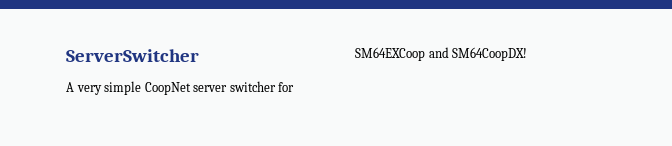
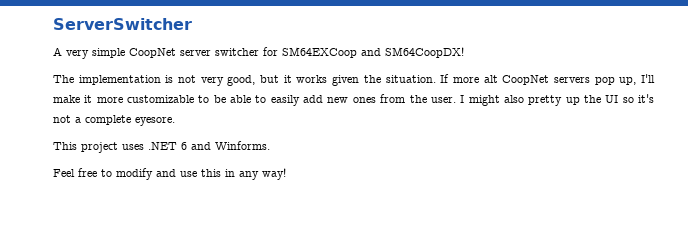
+ The implementation is not very good, but it works given the situation. If more alt CoopNet servers pop up, I'll make it more customizable to be able to easily add new ones from the user. I might also pretty up the UI so it's not a complete eyesore.
+ This project uses .NET 6 and Winforms.
+ Feel free to modify and use this in any way!

